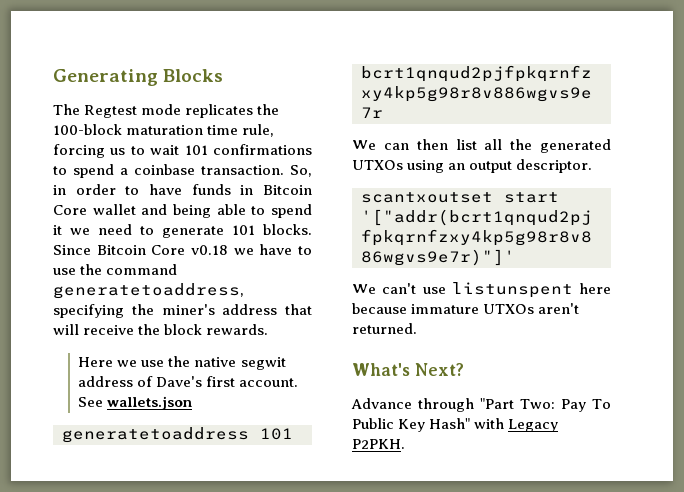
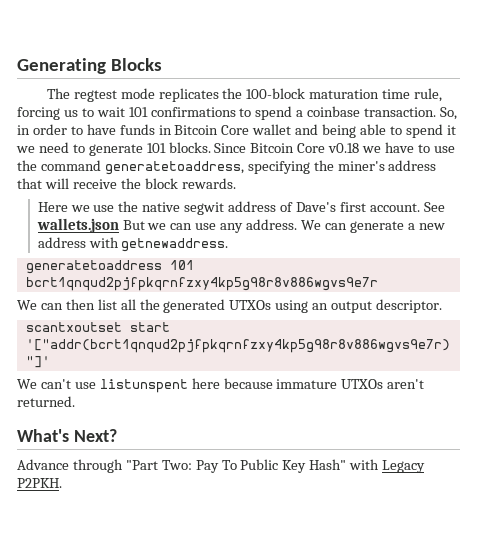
- The Regtest mode replicates the 100-block maturation time rule, forcing us to wait 101 confirmations to spend a coinbase transaction.
+ The regtest mode replicates the 100-block maturation time rule, forcing us to wait 101 confirmations to spend a coinbase transaction.
- See wallets.json
+ See wallets.json But we can use any address. We can generate a new address with getnewaddress.

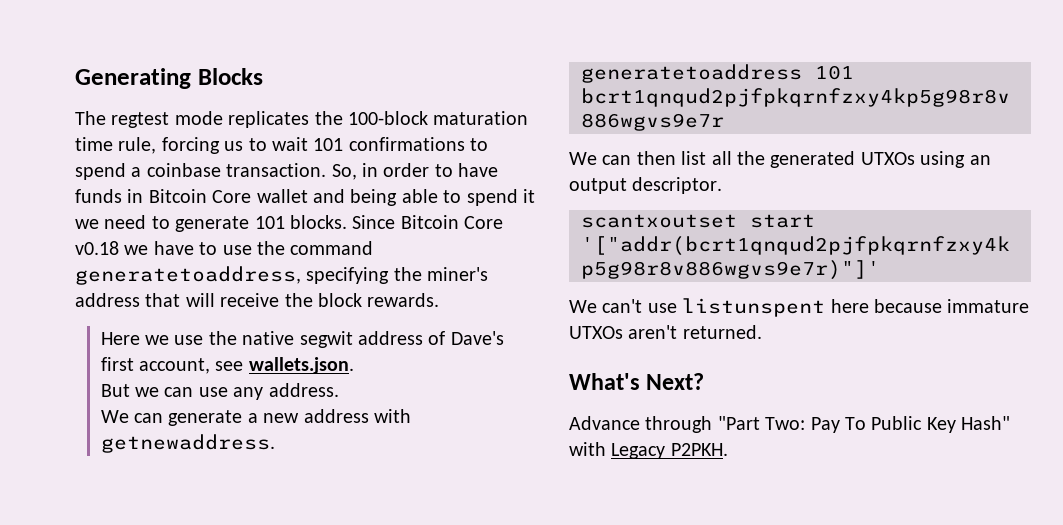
- Here we use the native segwit address of Dave's first account. See wallets.json But we can use any address. We can generate a new address with getnewaddress.
+ Here we use the native segwit address of Dave's first account, see wallets.json.
+ But we can use any address.
+ We can generate a new address with getnewaddress.

